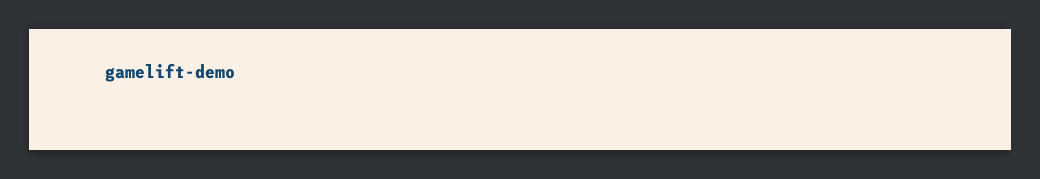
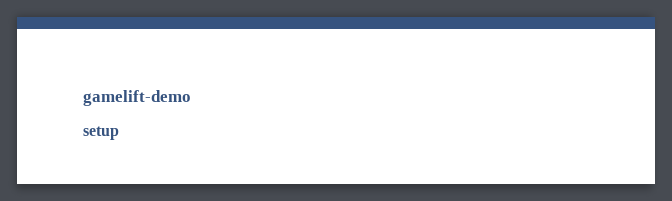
+ setup

